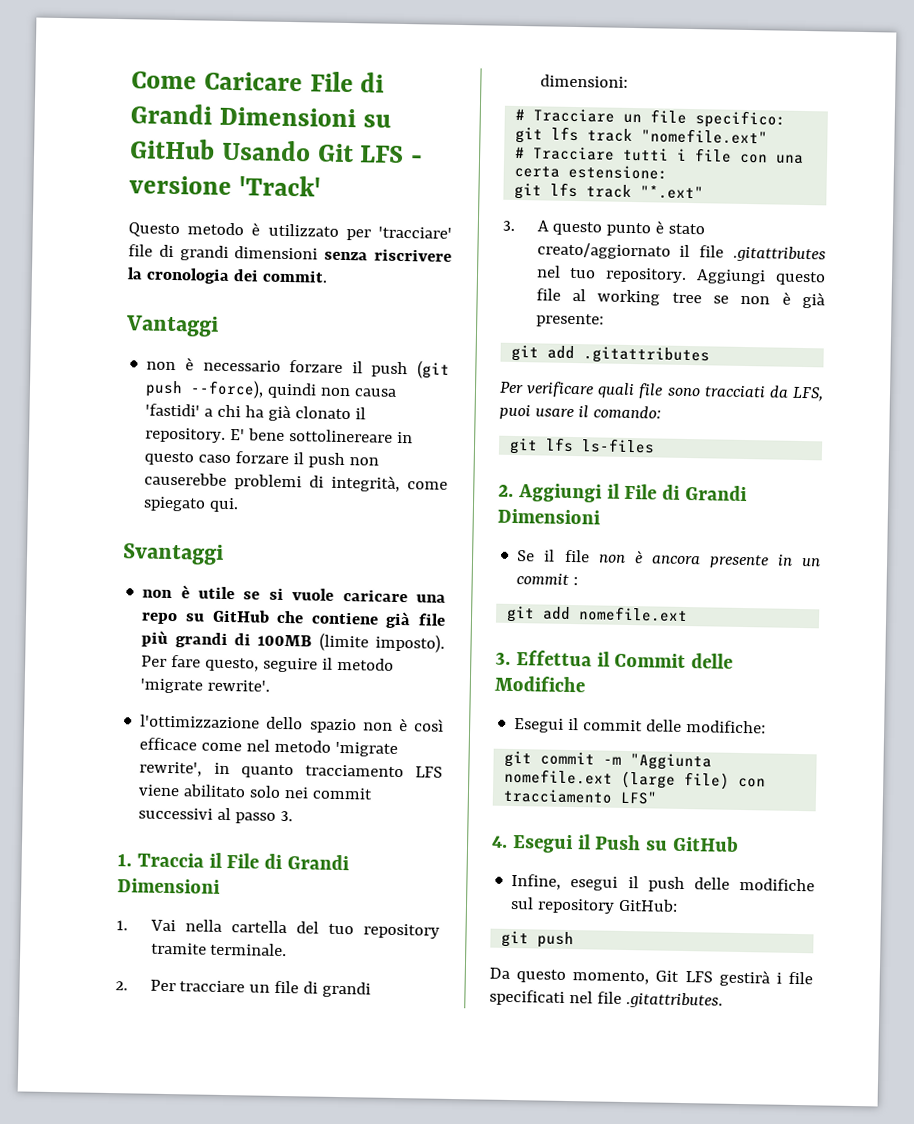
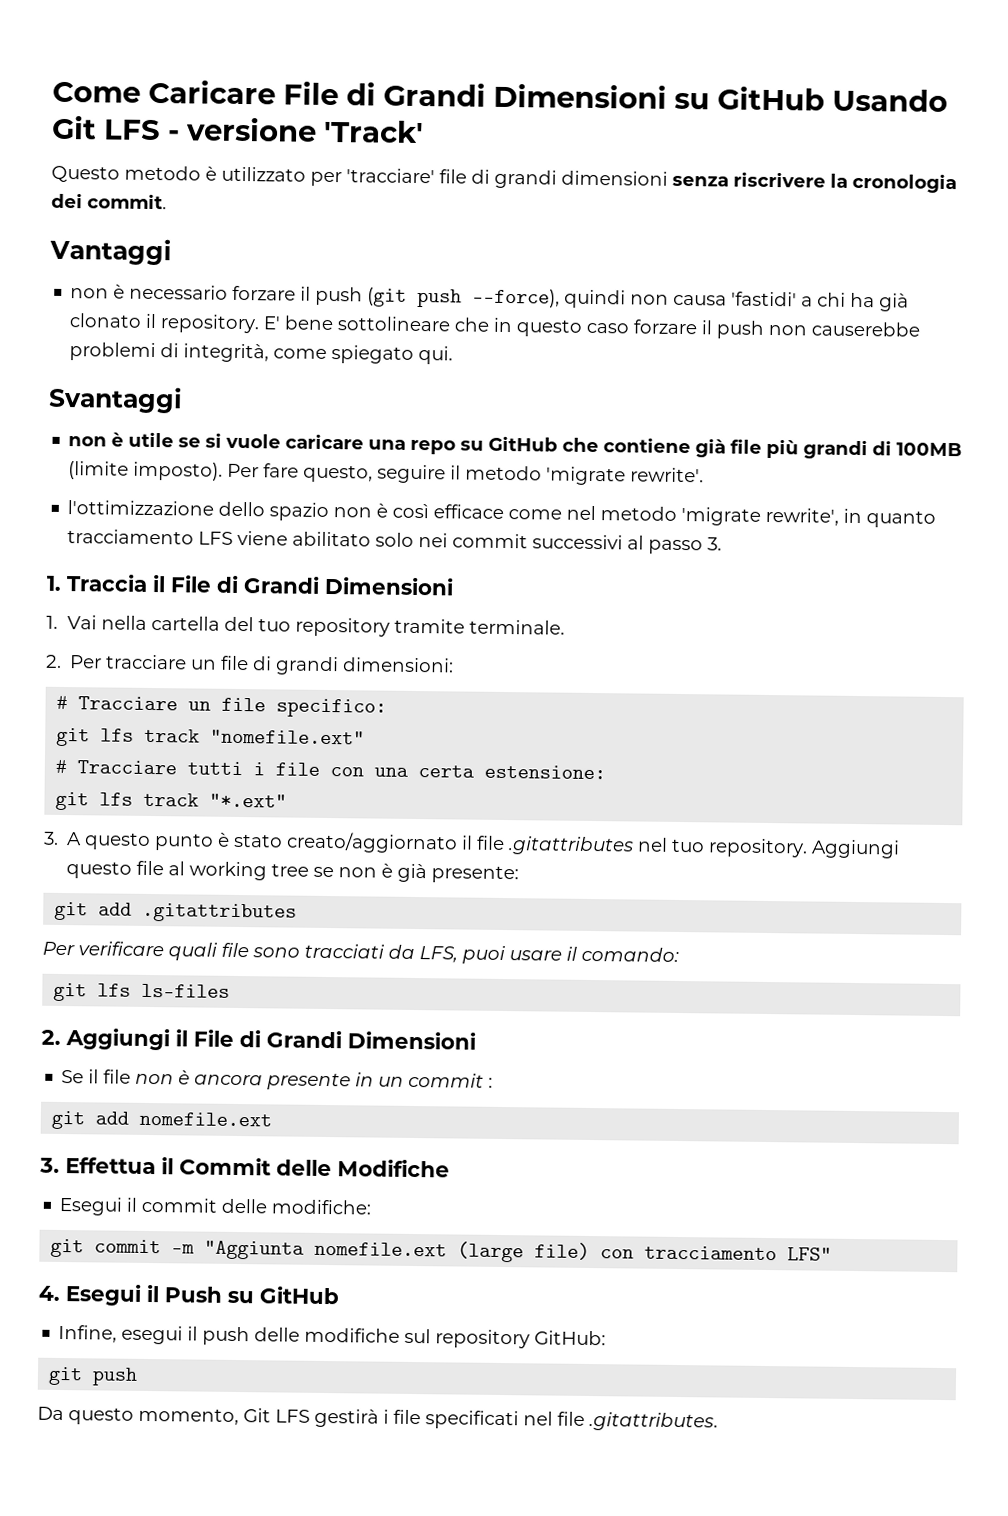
- E' bene sottolinereare in questo caso forzare il push non causerebbe problemi di integrità, come spiegato qui.
+ E' bene sottolineare che in questo caso forzare il push non causerebbe problemi di integrità, come spiegato qui.

